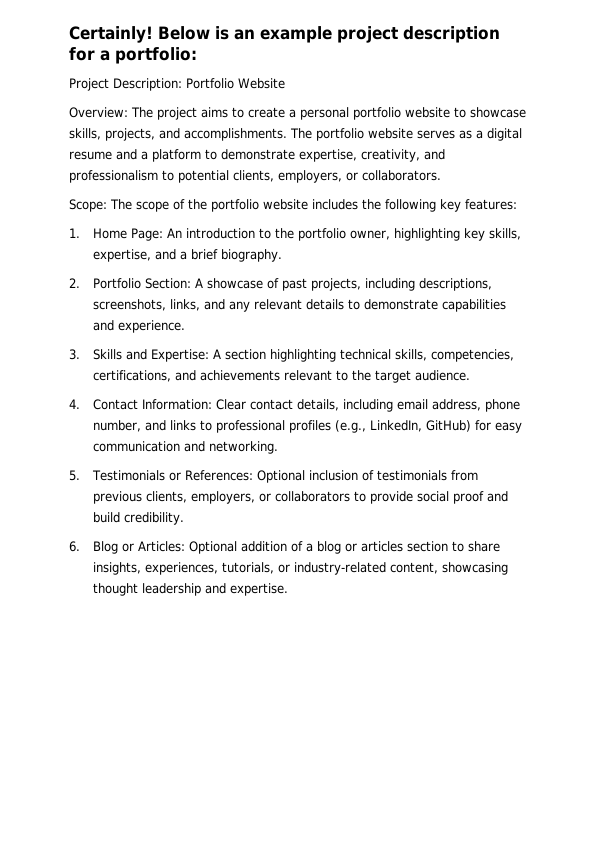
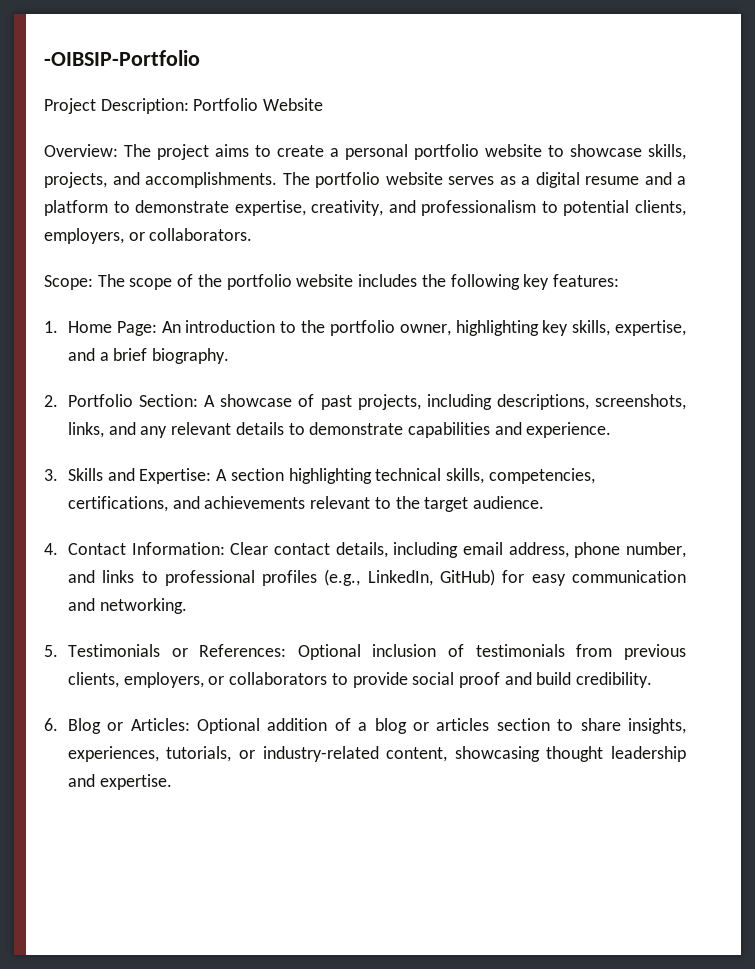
- Certainly! Below is an example project description for a portfolio:
+ -OIBSIP-Portfolio

